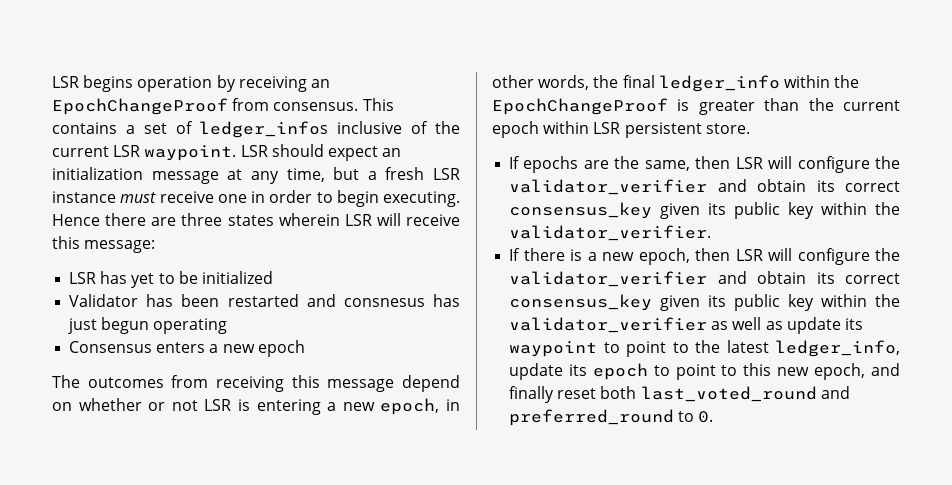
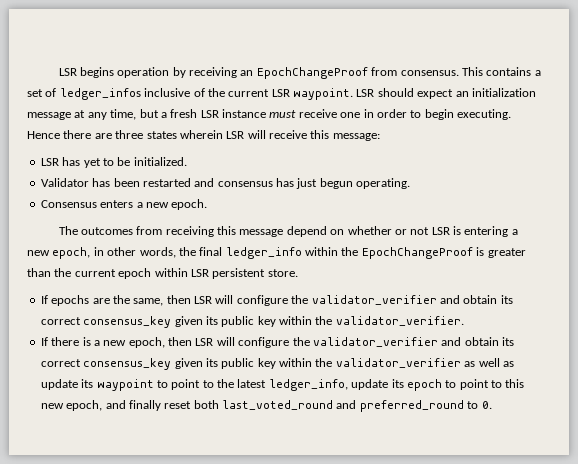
- LSR has yet to be initialized
+ LSR has yet to be initialized.
- Validator has been restarted and consnesus has just begun operating
+ Validator has been restarted and consensus has just begun operating.
- Consensus enters a new epoch
+ Consensus enters a new epoch.

